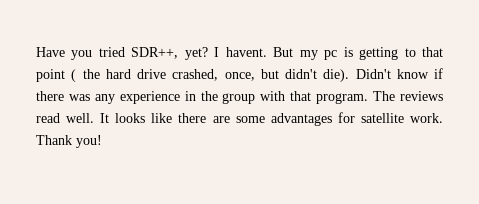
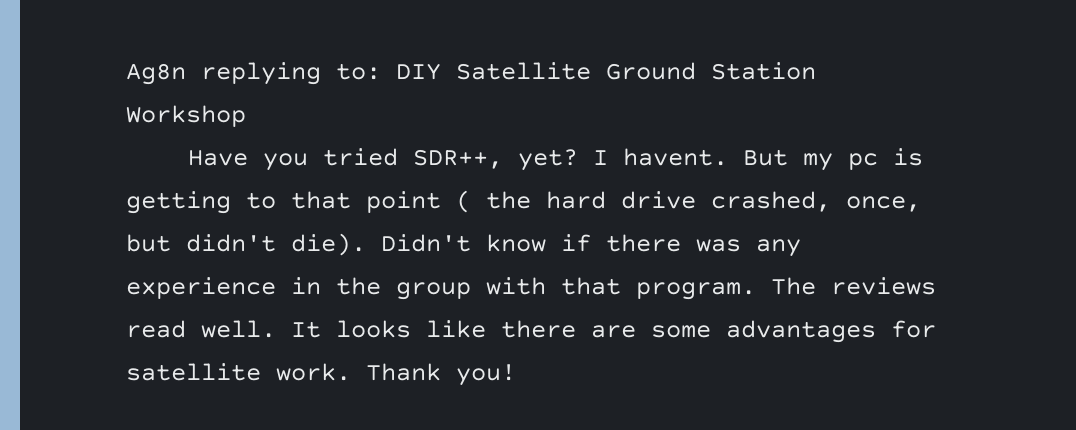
+ Ag8n replying to: DIY Satellite Ground Station Workshop

